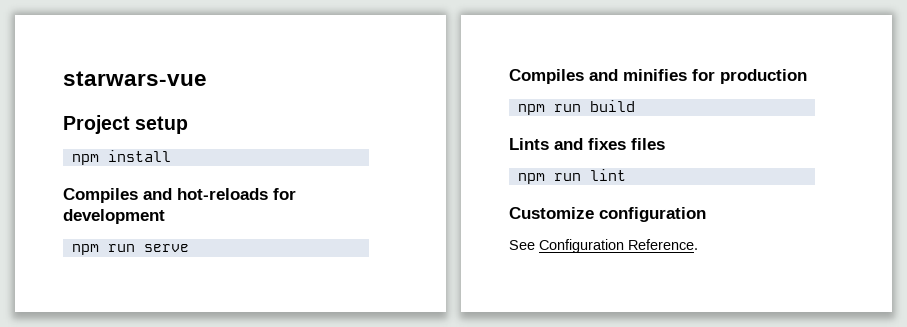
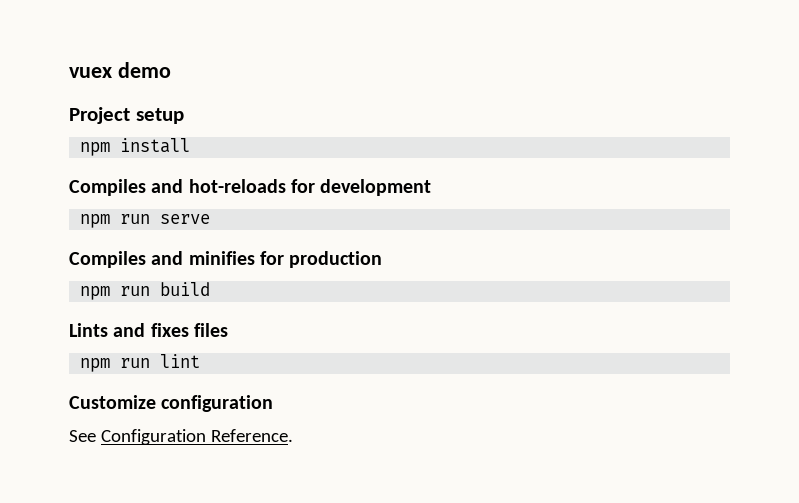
- starwars-vue
+ vuex demo

